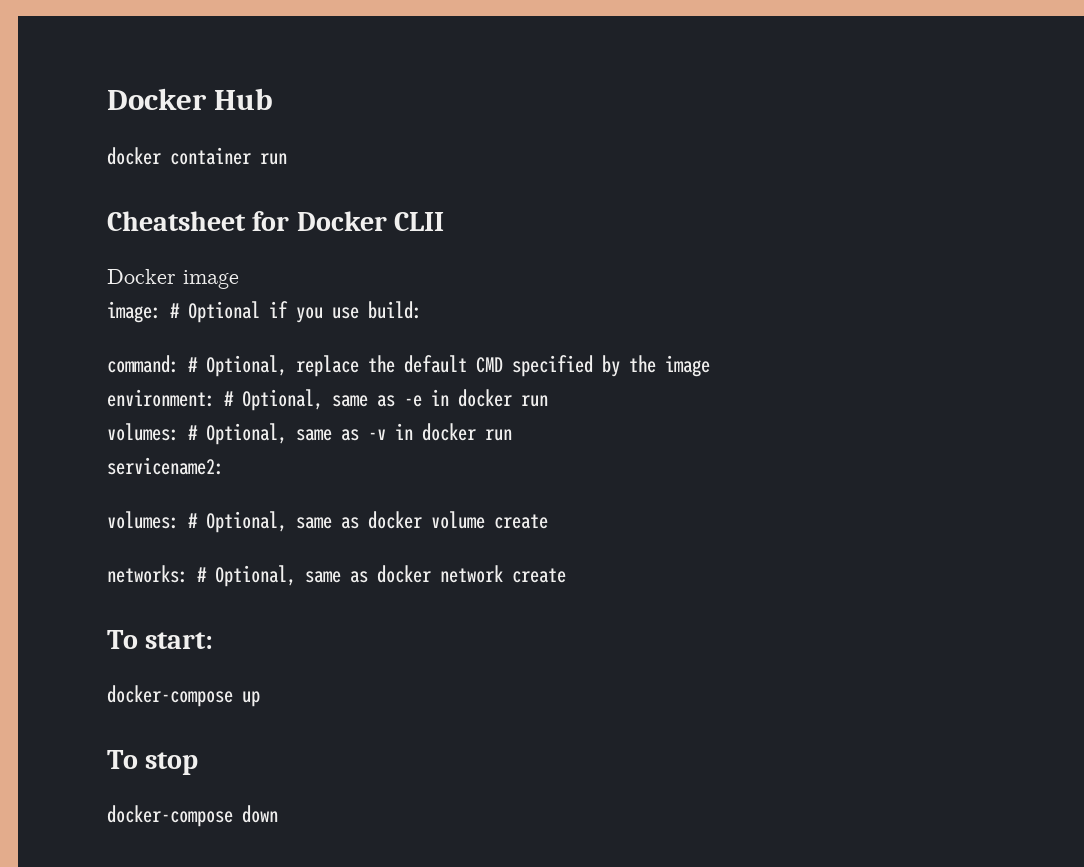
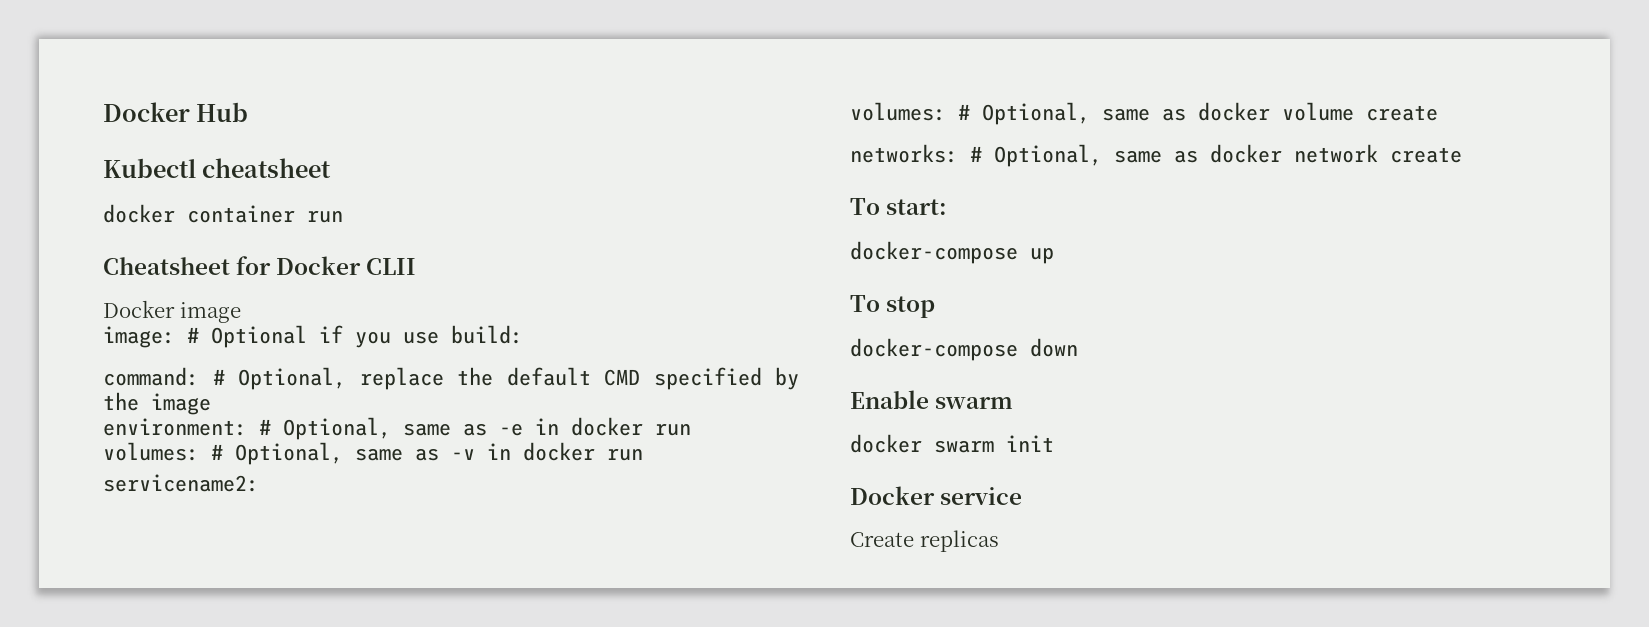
+ Kubectl cheatsheet
+ Enable swarm
+ docker swarm init
+ Docker service
+ Create replicas

